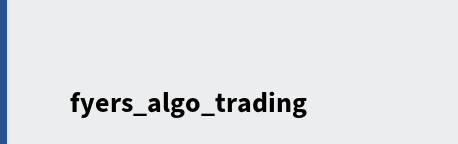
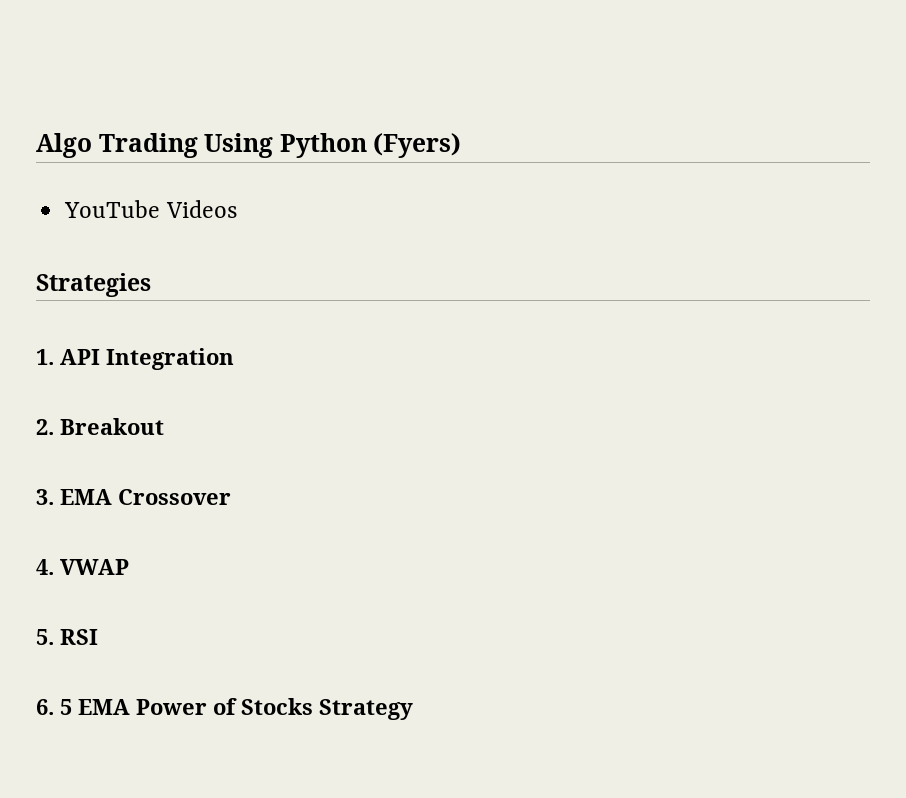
- fyers_algo_trading
+ Algo Trading Using Python (Fyers)
+ YouTube Videos
+ Strategies
+ 1. API Integration
+ 2. Breakout
+ 3. EMA Crossover
+ 4. VWAP
+ 5. RSI
+ 6. 5 EMA Power of Stocks Strategy

